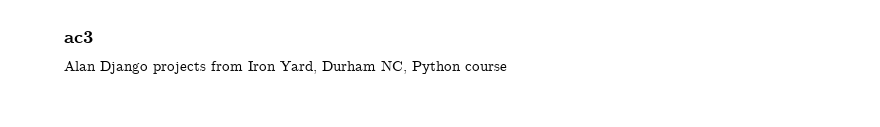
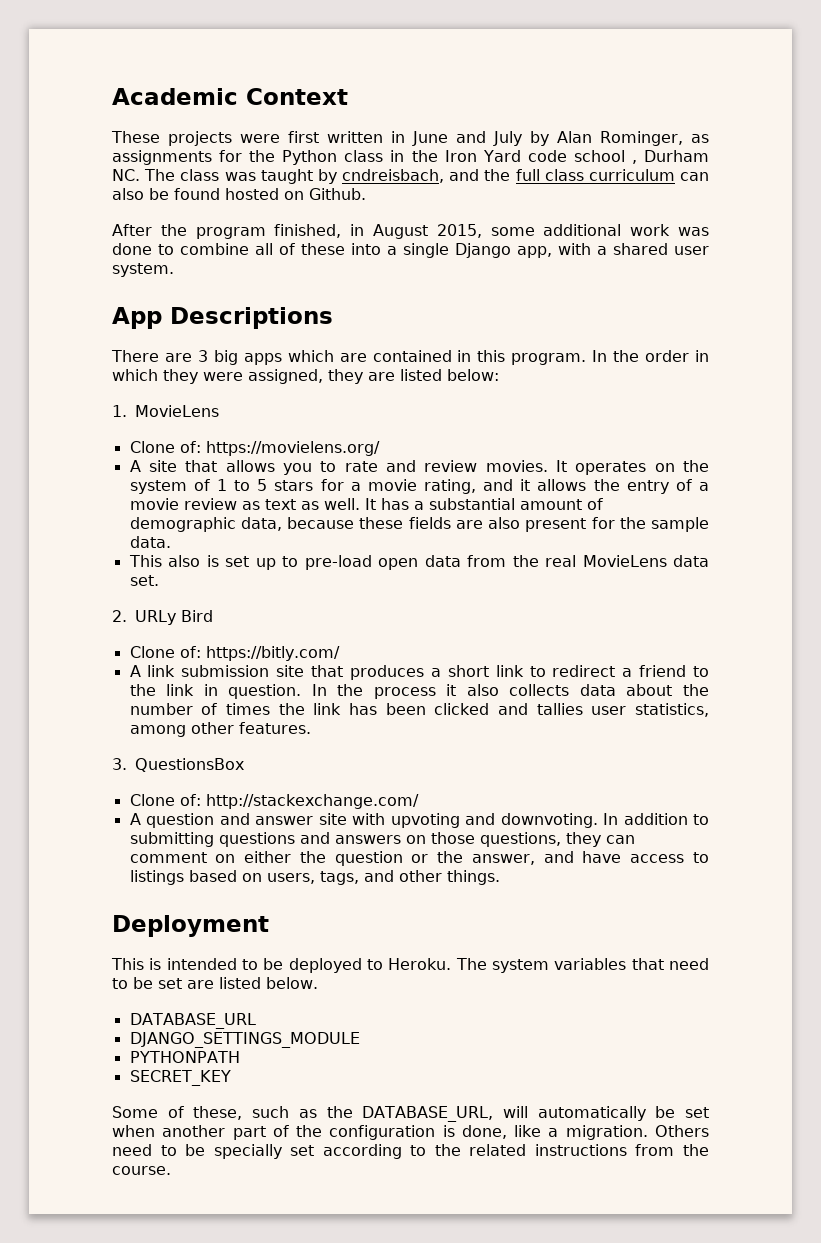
- ac3
- Alan Django projects from Iron Yard, Durham NC, Python course
+ Academic Context
+ These projects were first written in June and July by Alan Rominger, as assignments for the Python class in the Iron Yard code school , Durham NC. The class was taught by cndreisbach, and the full class curriculum can also be found hosted on Github.
+ After the program finished, in August 2015, some additional work was done to combine all of these into a single Django app, with a shared user system.
+ App Descriptions
+ There are 3 big apps which are contained in this program. In the order in which they were assigned, they are listed below:
+ 1. MovieLens
+ Clone of: https://movielens.org/
+ A site that allows you to rate and review movies. It operates on the system of 1 to 5 stars for a movie rating, and it allows the entry of a movie review as text as well. It has a substantial amount of demographic data, because these fields are also present for the sample data.
+ This also is set up to pre-load open data from the real MovieLens data set.
+ 2. URLy Bird
+ Clone of: https://bitly.com/
+ A link submission site that produces a short link to redirect a friend to the link in question. In the process it also collects data about the number of times the link has been clicked and tallies user statistics, among other features.
+ 3. QuestionsBox
+ Clone of: http://stackexchange.com/
+ A question and answer site with upvoting and downvoting. In addition to submitting questions and answers on those questions, they can comment on either the question or the answer, and have access to listings based on users, tags, and other things.
+ Deployment
+ This is intended to be deployed to Heroku. The system variables that need to be set are listed below.
+ DATABASE_URL
+ DJANGO_SETTINGS_MODULE
+ PYTHONPATH
+ SECRET_KEY
+ Some of these, such as the DATABASE_URL, will automatically be set when another part of the configuration is done, like a migration. Others need to be specially set according to the related instructions from the course.

